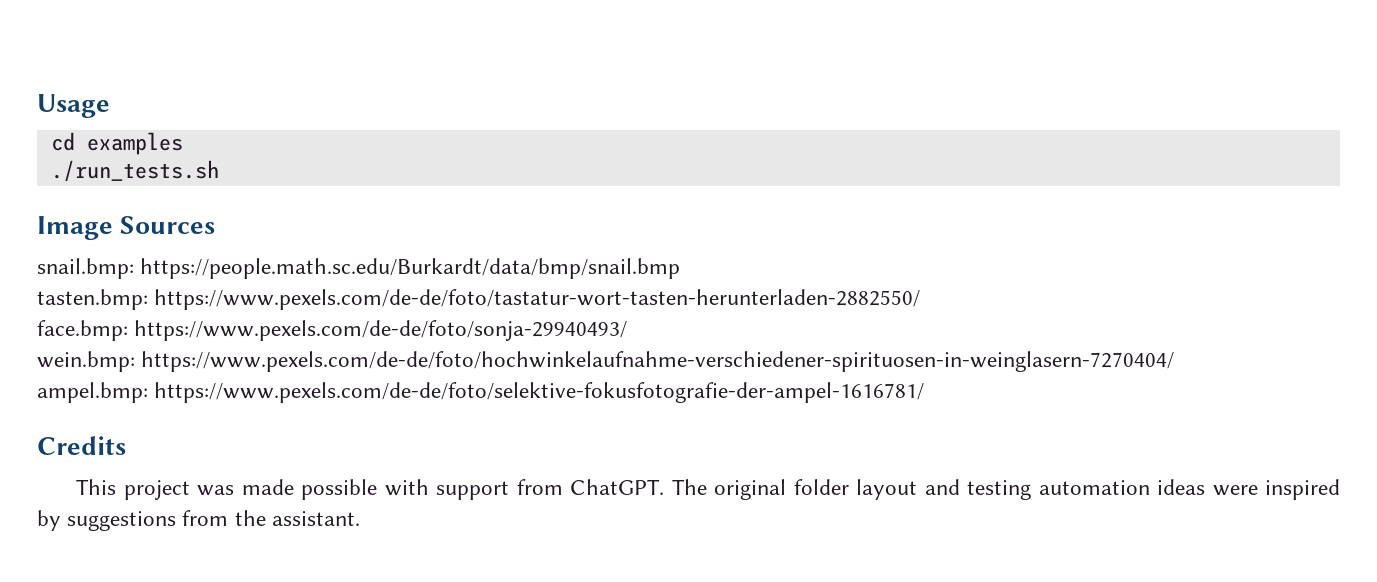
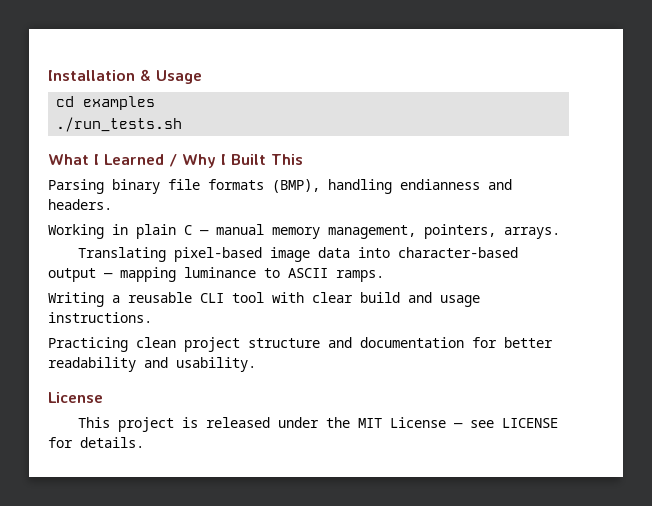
- Usage
+ Installation & Usage
- Image Sources
- snail.bmp: https://people.math.sc.edu/Burkardt/data/bmp/snail.bmp
- tasten.bmp: https://www.pexels.com/de-de/foto/tastatur-wort-tasten-herunterladen-2882550/
- face.bmp: https://www.pexels.com/de-de/foto/sonja-29940493/
- wein.bmp: https://www.pexels.com/de-de/foto/hochwinkelaufnahme-verschiedener-spirituosen-in-weinglasern-7270404/
- ampel.bmp: https://www.pexels.com/de-de/foto/selektive-fokusfotografie-der-ampel-1616781/
- Credits
- This project was made possible with support from ChatGPT. The original folder layout and testing automation ideas were inspired by suggestions from the assistant.
+ What I Learned / Why I Built This
+ Parsing binary file formats (BMP), handling endianness and headers.
+ Working in plain C — manual memory management, pointers, arrays.
+ Translating pixel-based image data into character-based output — mapping luminance to ASCII ramps.
+ Writing a reusable CLI tool with clear build and usage instructions.
+ Practicing clean project structure and documentation for better readability and usability.
+ License
+ This project is released under the MIT License — see LICENSE for details.

